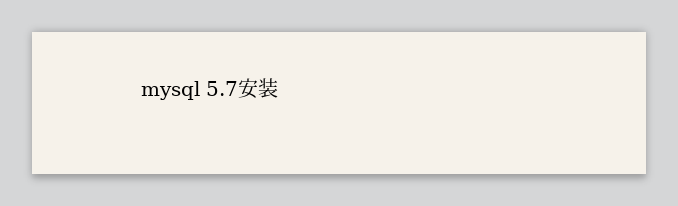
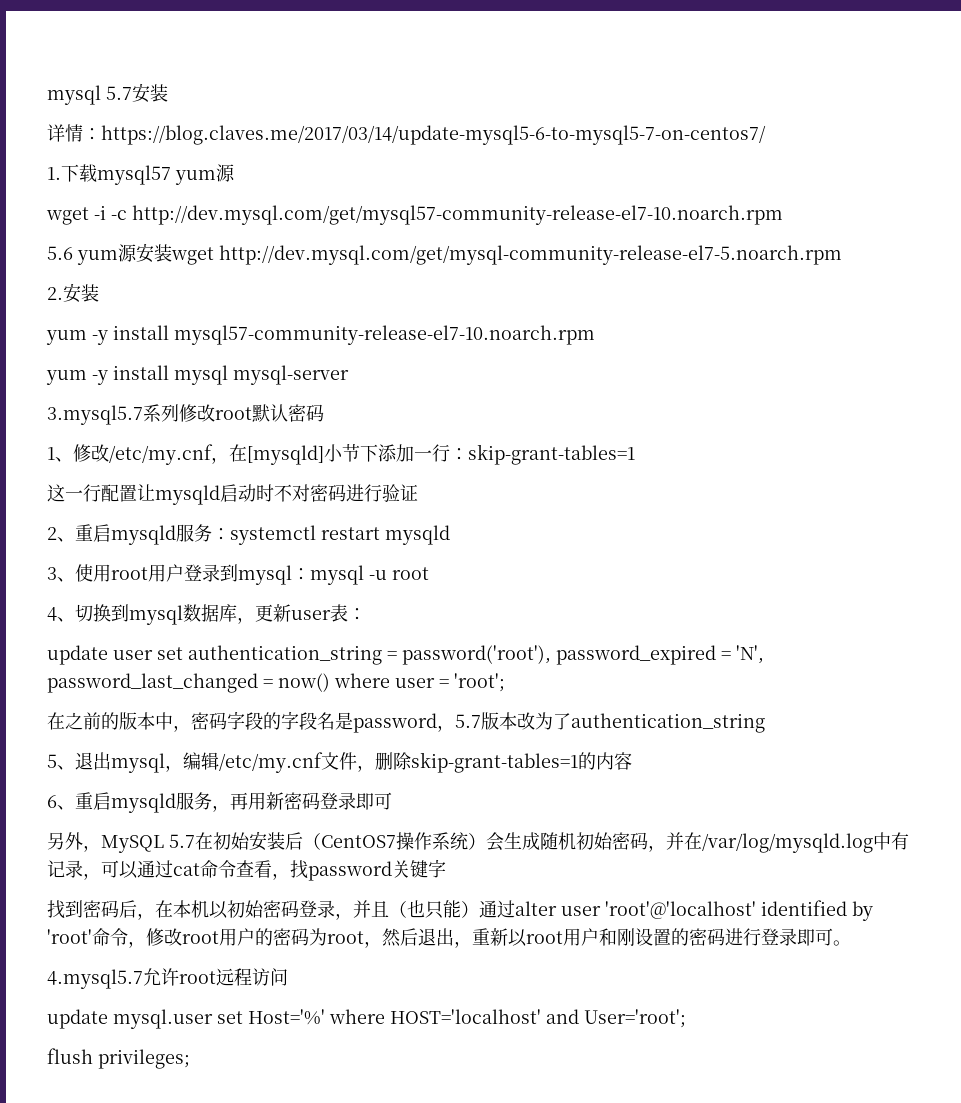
+ 详情：https://blog.claves.me/2017/03/14/update-mysql5-6-to-mysql5-7-on-centos7/
+ 1.下载mysql57 yum源
+ wget -i -c http://dev.mysql.com/get/mysql57-community-release-el7-10.noarch.rpm
+ 5.6 yum源安装wget http://dev.mysql.com/get/mysql-community-release-el7-5.noarch.rpm
+ 2.安装
+ yum -y install mysql57-community-release-el7-10.noarch.rpm
+ yum -y install mysql mysql-server
+ 3.mysql5.7系列修改root默认密码
+ 1、修改/etc/my.cnf，在[mysqld]小节下添加一行：skip-grant-tables=1
+ 这一行配置让mysqld启动时不对密码进行验证
+ 2、重启mysqld服务：systemctl restart mysqld
+ 3、使用root用户登录到mysql：mysql -u root
+ 4、切换到mysql数据库，更新user表：
+ update user set authentication_string = password('root'), password_expired = 'N', password_last_changed = now() where user = 'root';
+ 在之前的版本中，密码字段的字段名是password，5.7版本改为了authentication_string
+ 5、退出mysql，编辑/etc/my.cnf文件，删除skip-grant-tables=1的内容
+ 6、重启mysqld服务，再用新密码登录即可
+ 另外，MySQL 5.7在初始安装后（CentOS7操作系统）会生成随机初始密码，并在/var/log/mysqld.log中有记录，可以通过cat命令查看，找password关键字
+ 找到密码后，在本机以初始密码登录，并且（也只能）通过alter user 'root'@'localhost' identified by 'root'命令，修改root用户的密码为root，然后退出，重新以root用户和刚设置的密码进行登录即可。
+ 4.mysql5.7允许root远程访问
+ update mysql.user set Host='%' where HOST='localhost' and User='root';
+ flush privileges;

